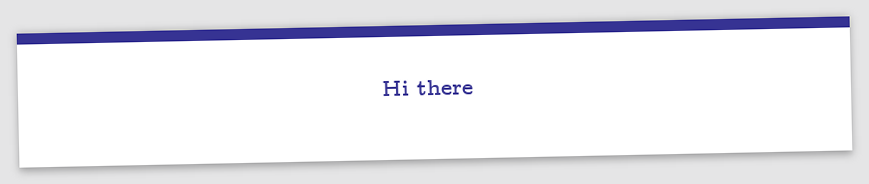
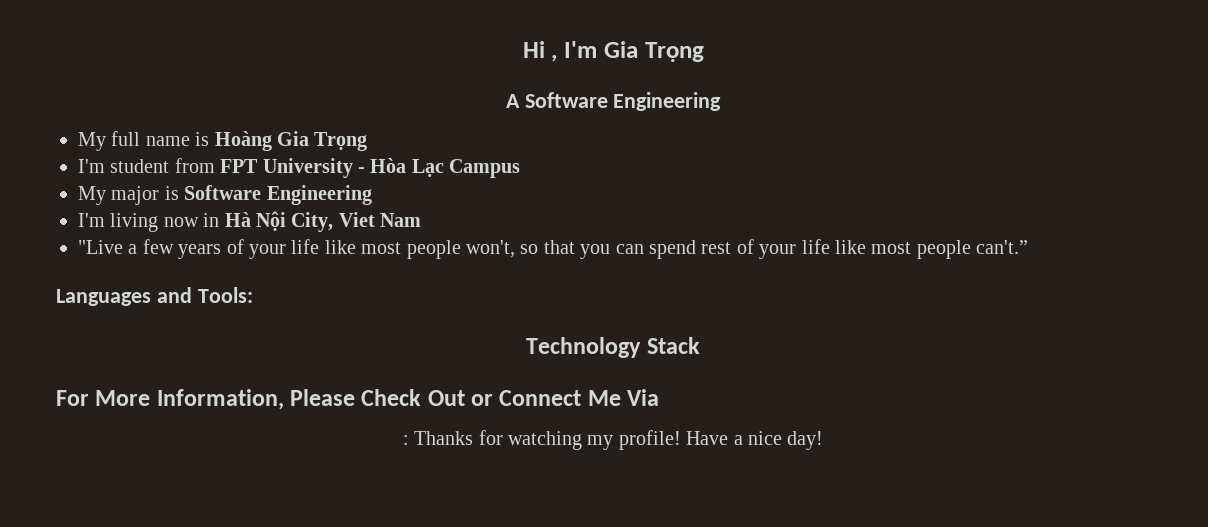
- Hi there
+ Hi , I'm Gia Trọng
+ A Software Engineering
+ My full name is Hoàng Gia Trọng
+ I'm student from FPT University - Hòa Lạc Campus
+ My major is Software Engineering
+ I'm living now in Hà Nội City, Viet Nam
+ "Live a few years of your life like most people won't, so that you can spend rest of your life like most people can't.”
+ Languages and Tools:
+ Technology Stack
+ For More Information, Please Check Out or Connect Me Via
+ : Thanks for watching my profile! Have a nice day!

